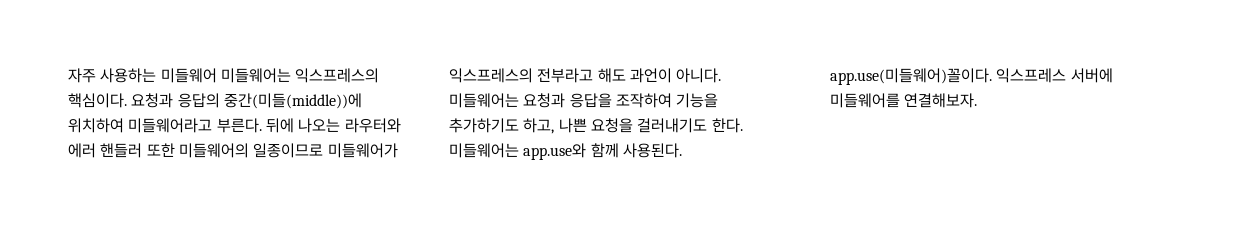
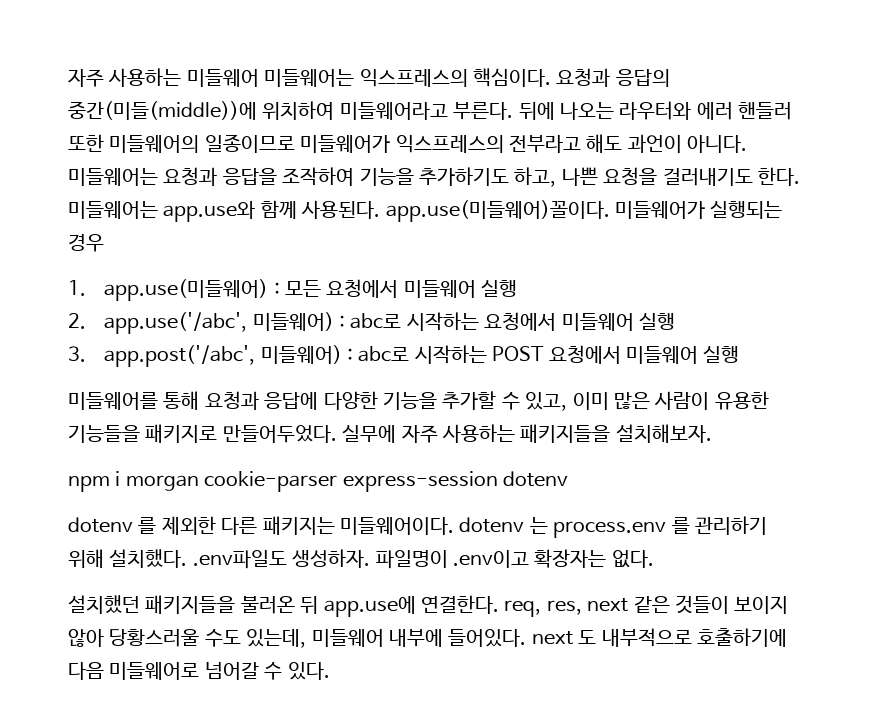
- 미들웨어는 app.use와 함께 사용된다. app.use(미들웨어)꼴이다. 익스프레스 서버에 미들웨어를 연결해보자.
+ 미들웨어는 app.use와 함께 사용된다. app.use(미들웨어)꼴이다. 미들웨어가 실행되는 경우
+ 1. app.use(미들웨어) : 모든 요청에서 미들웨어 실행
+ 2. app.use('/abc', 미들웨어) : abc로 시작하는 요청에서 미들웨어 실행
+ 3. app.post('/abc', 미들웨어) : abc로 시작하는 POST 요청에서 미들웨어 실행
+ 미들웨어를 통해 요청과 응답에 다양한 기능을 추가할 수 있고, 이미 많은 사람이 유용한 기능들을 패키지로 만들어두었다. 실무에 자주 사용하는 패키지들을 설치해보자.
+ npm i morgan cookie-parser express-session dotenv
+ dotenv 를 제외한 다른 패키지는 미들웨어이다. dotenv 는 process.env 를 관리하기 위해 설치했다. .env파일도 생성하자. 파일명이 .env이고 확장자는 없다.
+ 설치했던 패키지들을 불러온 뒤 app.use에 연결한다. req, res, next 같은 것들이 보이지 않아 당황스러울 수도 있는데, 미들웨어 내부에 들어있다. next 도 내부적으로 호출하기에 다음 미들웨어로 넘어갈 수 있다.

